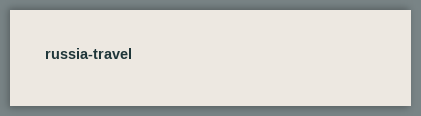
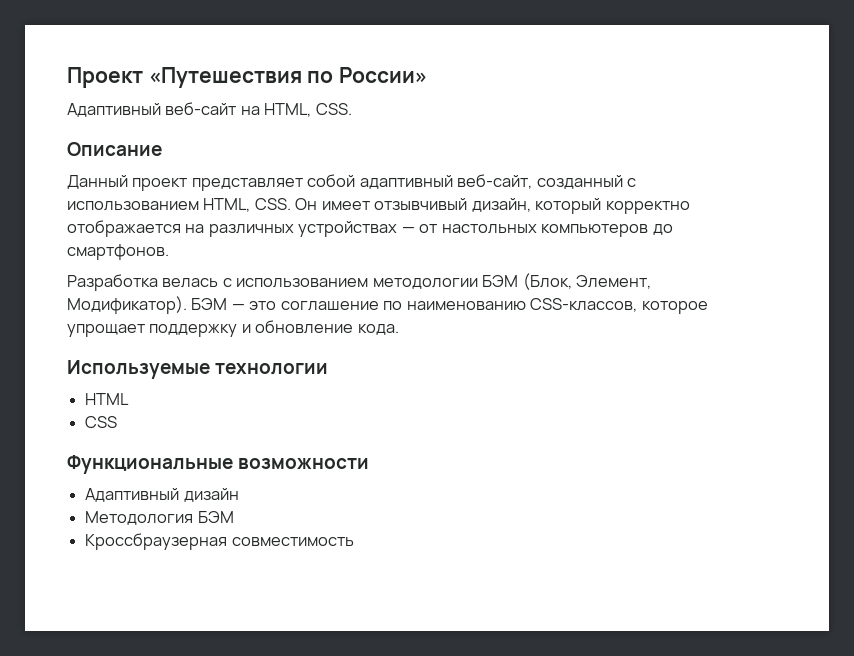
- russia-travel
+ Проект «Путешествия по России»
+ Адаптивный веб-сайт на HTML, CSS.
+ Описание
+ Данный проект представляет собой адаптивный веб-сайт, созданный с использованием HTML, CSS. Он имеет отзывчивый дизайн, который корректно отображается на различных устройствах — от настольных компьютеров до смартфонов.
+ Разработка велась с использованием методологии БЭМ (Блок, Элемент, Модификатор). БЭМ — это соглашение по наименованию CSS-классов, которое упрощает поддержку и обновление кода.
+ Используемые технологии
+ HTML
+ CSS
+ Функциональные возможности
+ Адаптивный дизайн
+ Методология БЭМ
+ Кроссбраузерная совместимость

